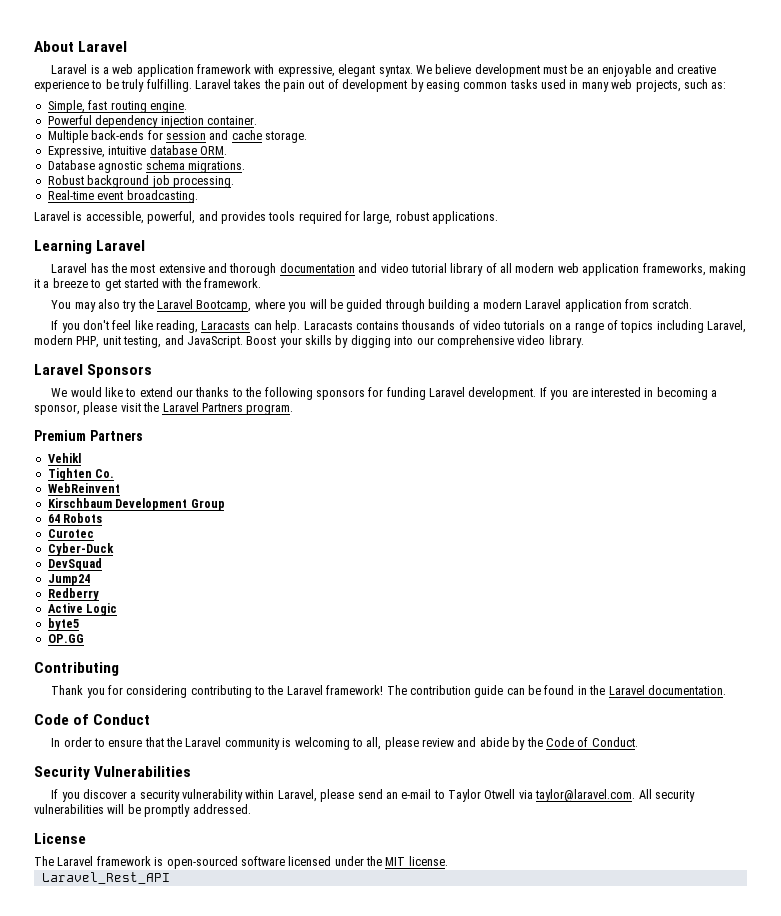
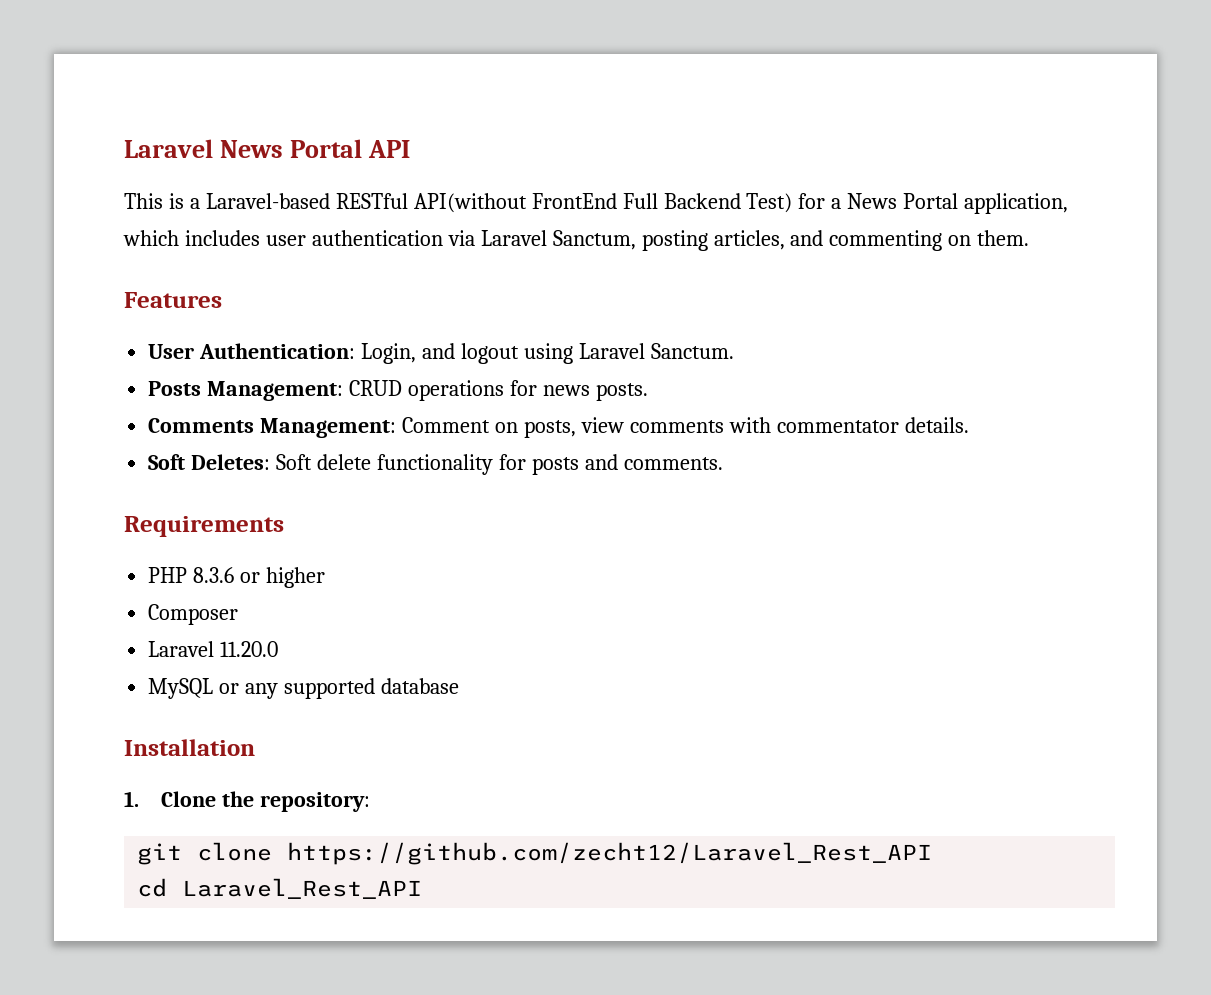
- About Laravel
- Laravel is a web application framework with expressive, elegant syntax. We believe development must be an enjoyable and creative experience to be truly fulfilling. Laravel takes the pain out of development by easing common tasks used in many web projects, such as:
- Simple, fast routing engine.
- Powerful dependency injection container.
- Multiple back-ends for session and cache storage.
- Expressive, intuitive database ORM.
- Database agnostic schema migrations.
- Robust background job processing.
- Real-time event broadcasting.
- Laravel is accessible, powerful, and provides tools required for large, robust applications.
- Learning Laravel
- Laravel has the most extensive and thorough documentation and video tutorial library of all modern web application frameworks, making it a breeze to get started with the framework.
- You may also try the Laravel Bootcamp, where you will be guided through building a modern Laravel application from scratch.
- If you don't feel like reading, Laracasts can help. Laracasts contains thousands of video tutorials on a range of topics including Laravel, modern PHP, unit testing, and JavaScript. Boost your skills by digging into our comprehensive video library.
- Laravel Sponsors
- We would like to extend our thanks to the following sponsors for funding Laravel development. If you are interested in becoming a sponsor, please visit the Laravel Partners program.
- Premium Partners
- Vehikl
- Tighten Co.
- WebReinvent
- Kirschbaum Development Group
- 64 Robots
- Curotec
- Cyber-Duck
- DevSquad
- Jump24
- Redberry
- Active Logic
- byte5
- OP.GG
- Contributing
- Thank you for considering contributing to the Laravel framework! The contribution guide can be found in the Laravel documentation.
- Code of Conduct
- In order to ensure that the Laravel community is welcoming to all, please review and abide by the Code of Conduct.
- Security Vulnerabilities
- If you discover a security vulnerability within Laravel, please send an e-mail to Taylor Otwell via taylor@laravel.com. All security vulnerabilities will be promptly addressed.
- License
- The Laravel framework is open-sourced software licensed under the MIT license.
- Laravel_Rest_API
+ Laravel News Portal API
+ This is a Laravel-based RESTful API(without FrontEnd Full Backend Test) for a News Portal application, which includes user authentication via Laravel Sanctum, posting articles, and commenting on them.
+ Features
+ User Authentication: Login, and logout using Laravel Sanctum.
+ Posts Management: CRUD operations for news posts.
+ Comments Management: Comment on posts, view comments with commentator details.
+ Soft Deletes: Soft delete functionality for posts and comments.
+ Requirements
+ PHP 8.3.6 or higher
+ Composer
+ Laravel 11.20.0
+ MySQL or any supported database
+ Installation
+ 1. Clone the repository:
+ git clone https://github.com/zecht12/Laravel_Rest_API
+ cd Laravel_Rest_API

